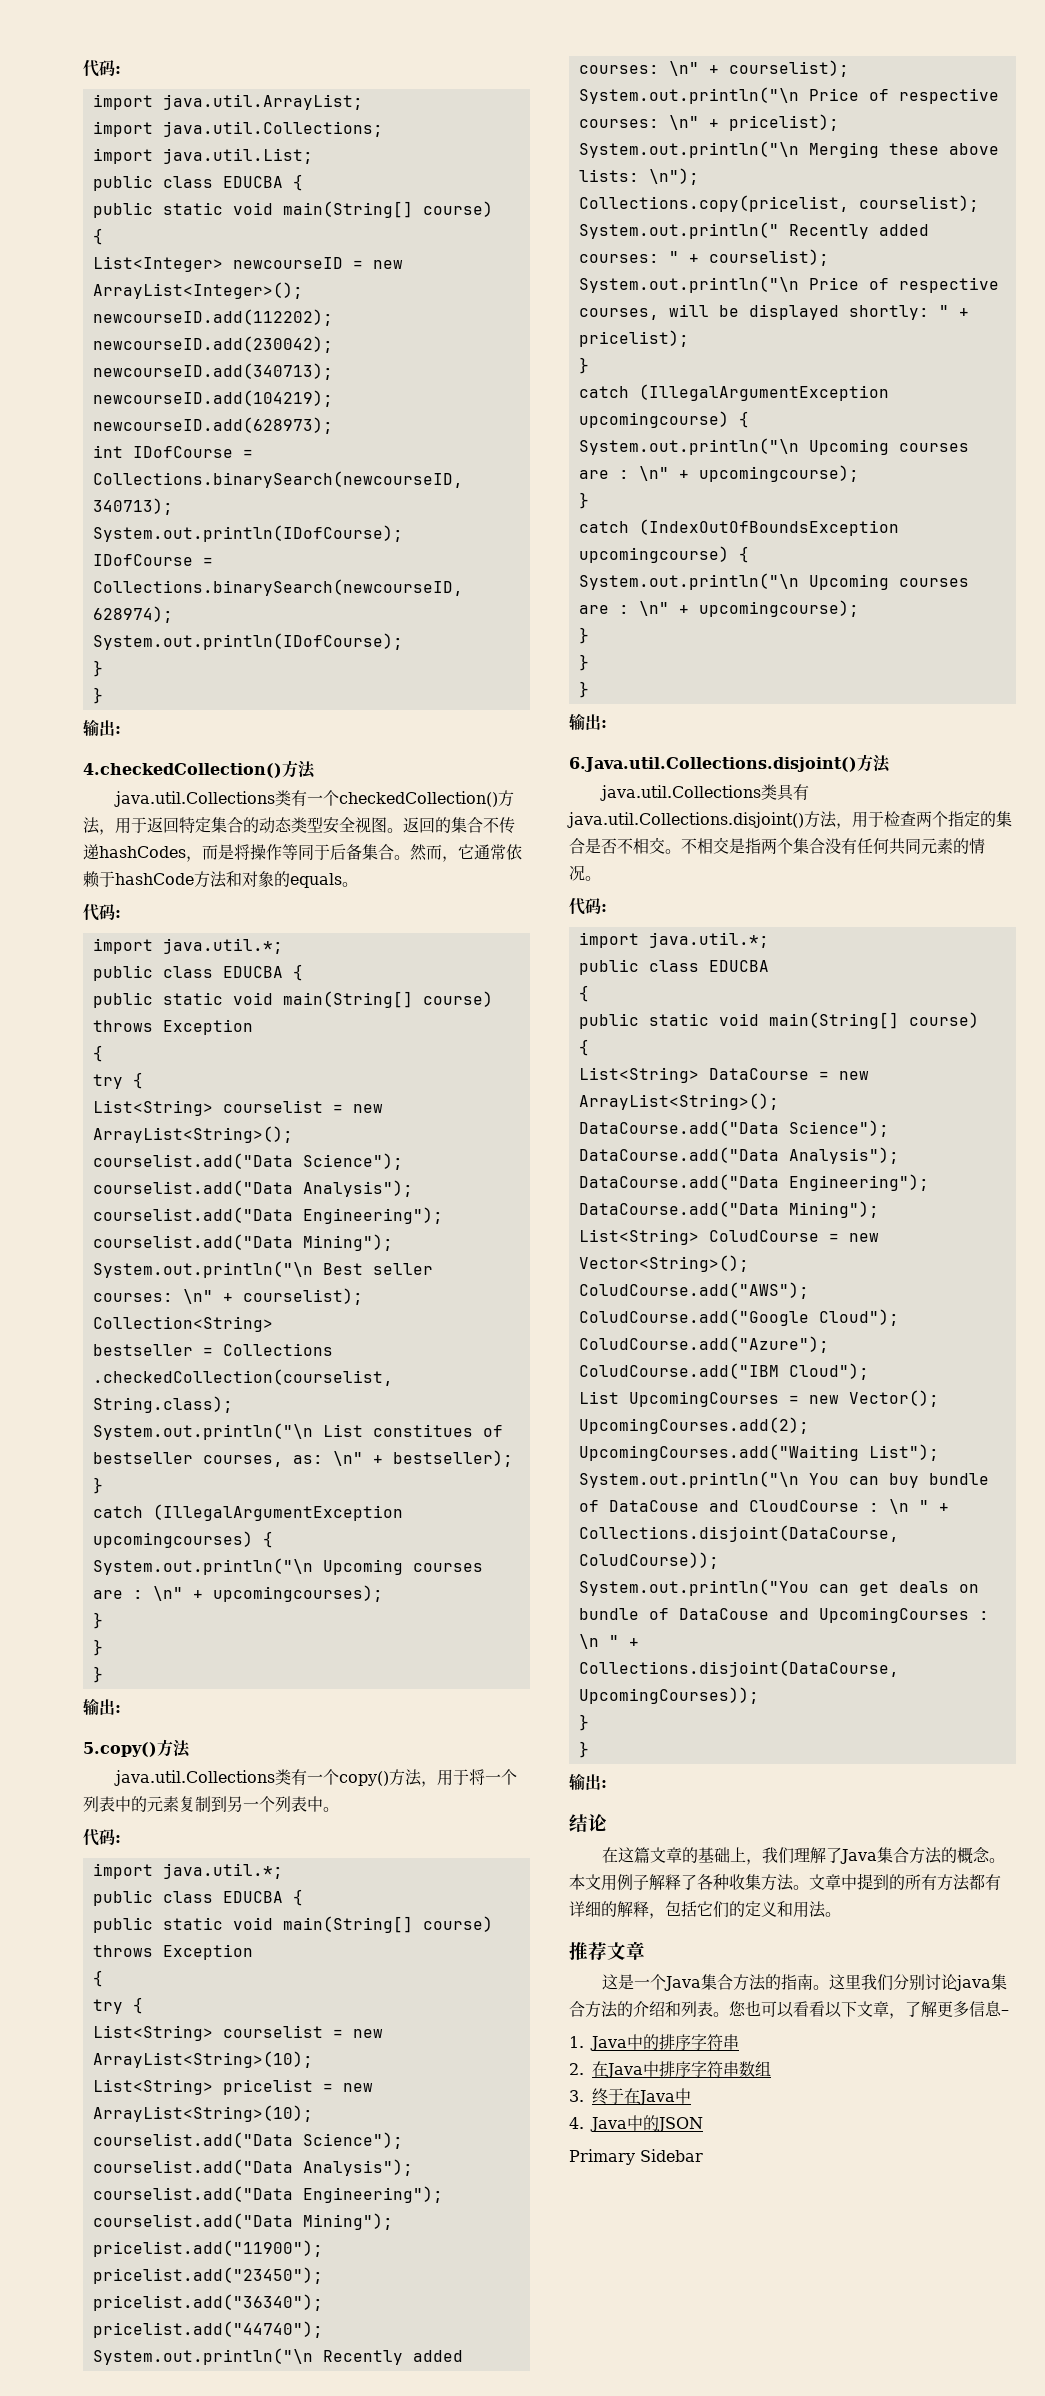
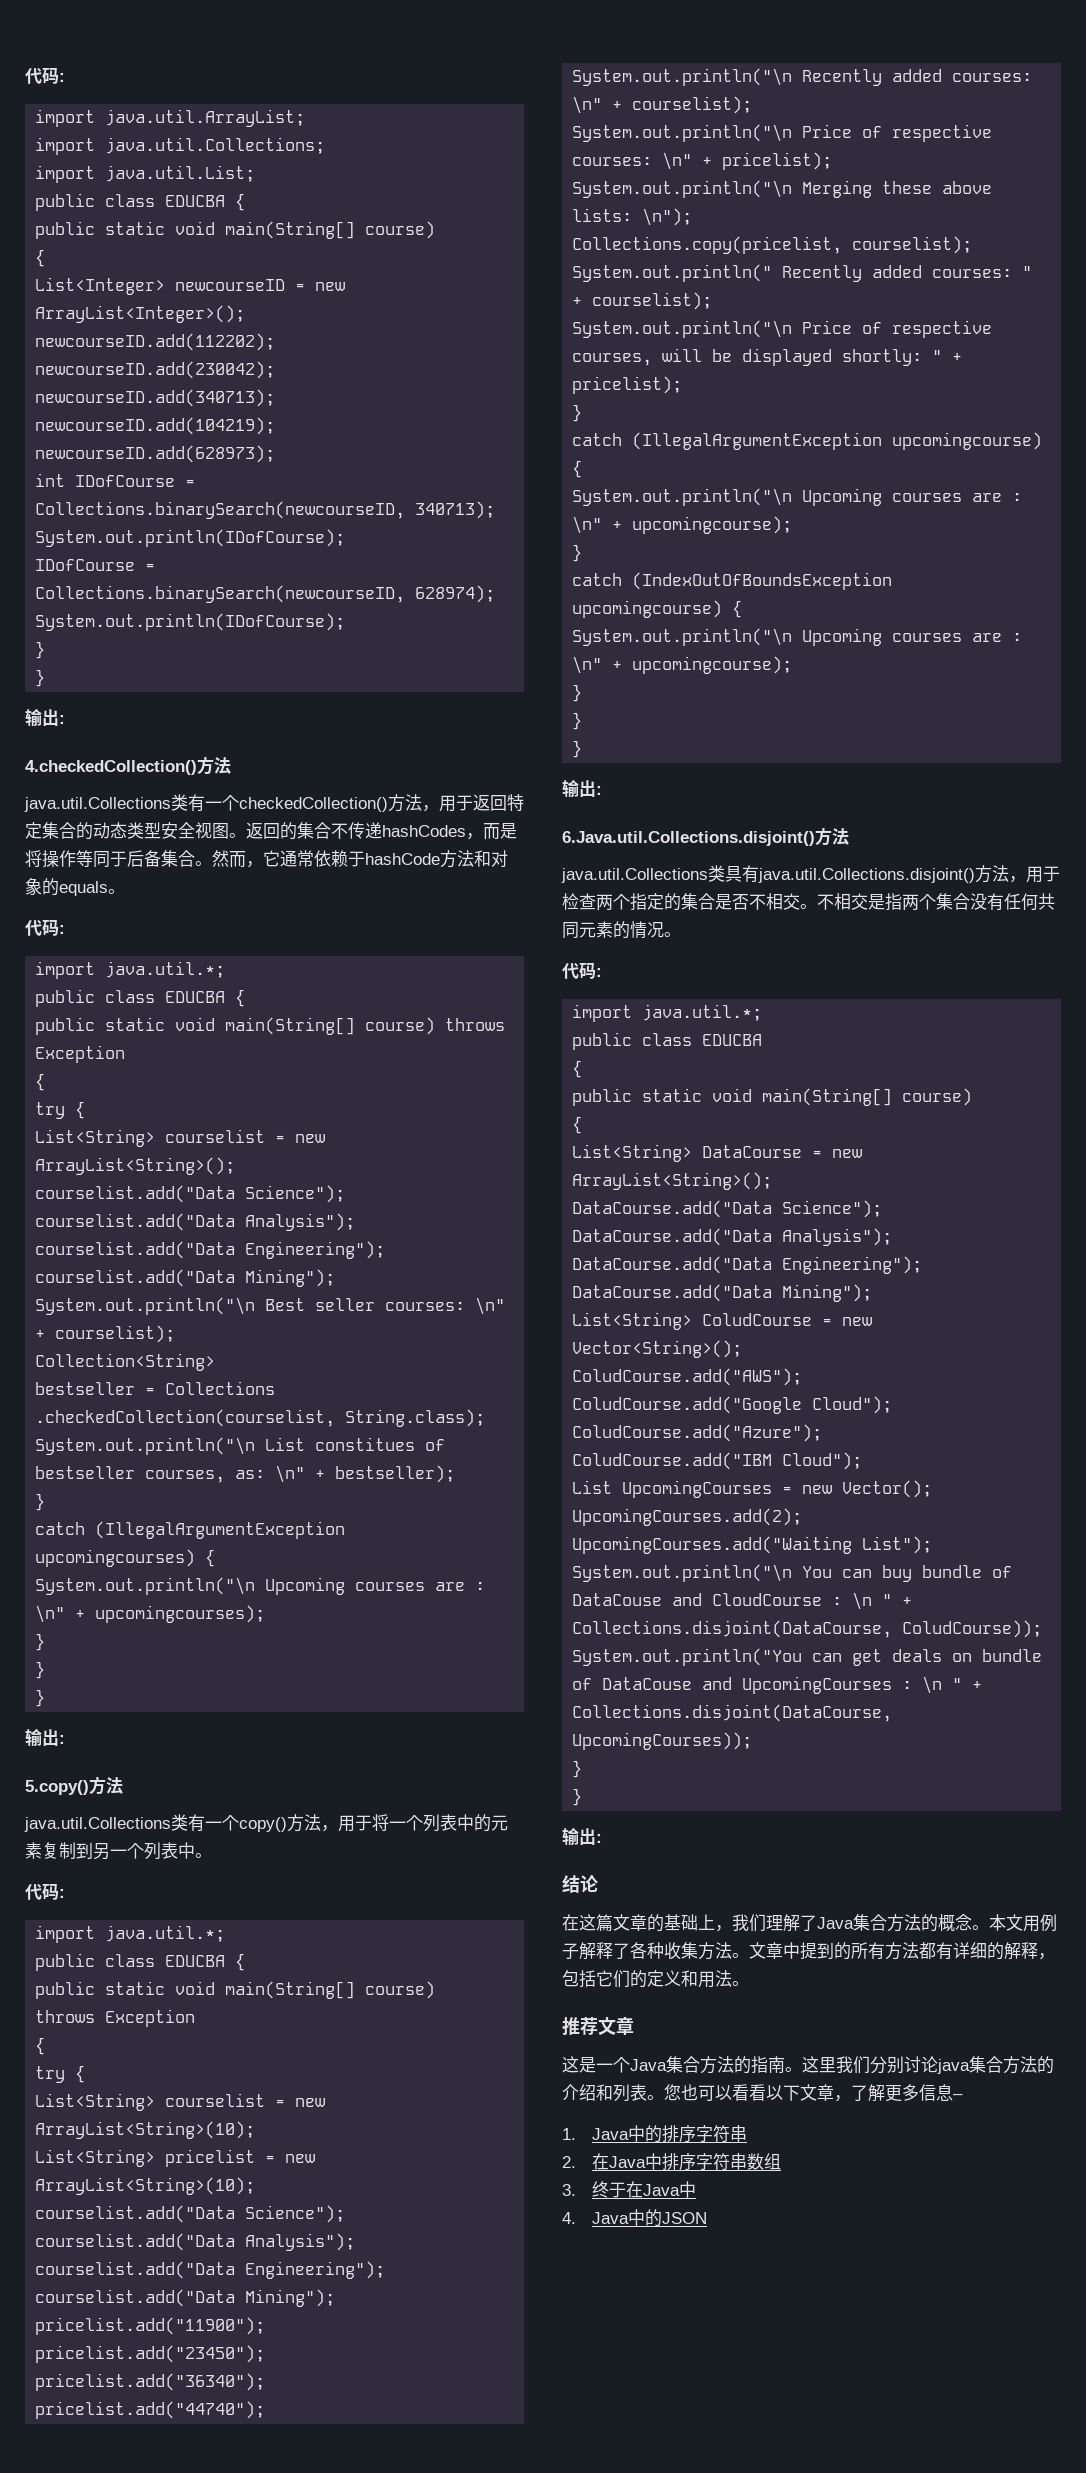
- Primary Sidebar

